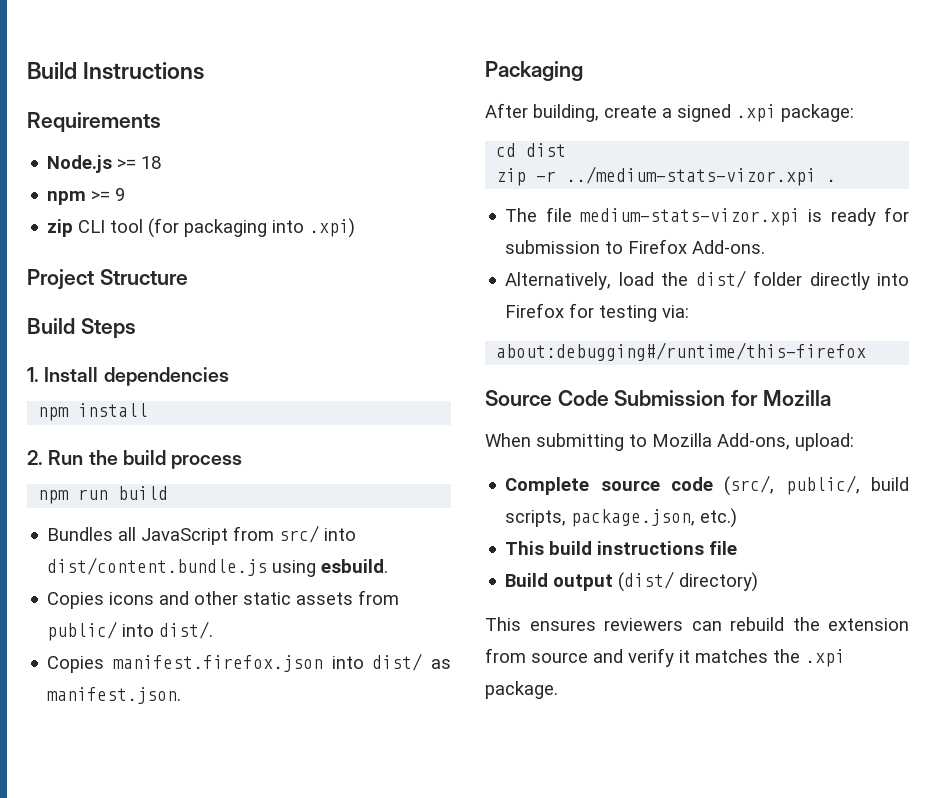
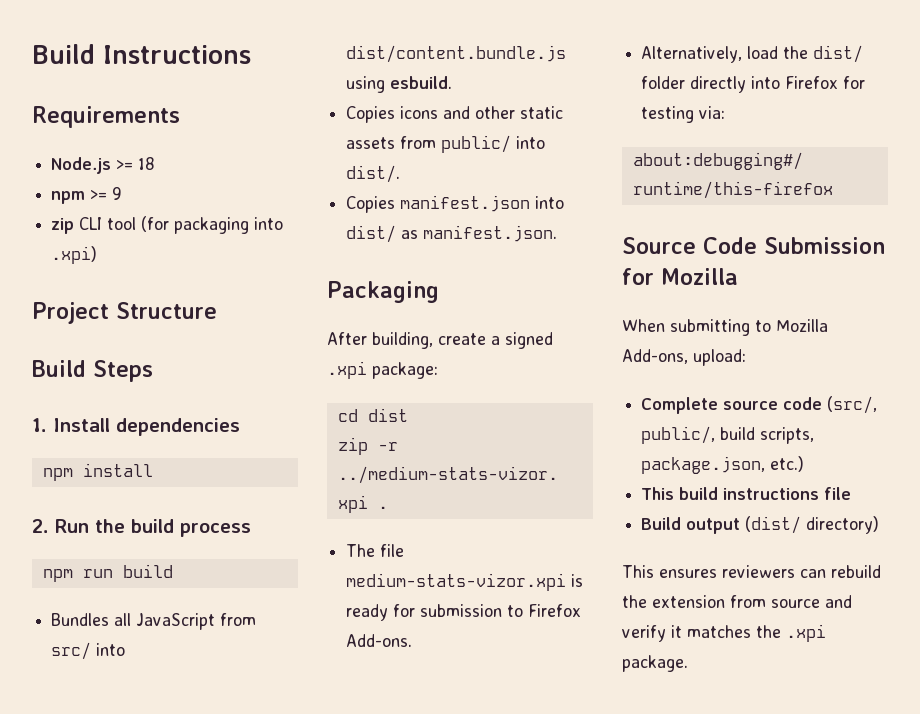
- Copies manifest.firefox.json into dist/ as manifest.json.
+ Copies manifest.json into dist/ as manifest.json.

